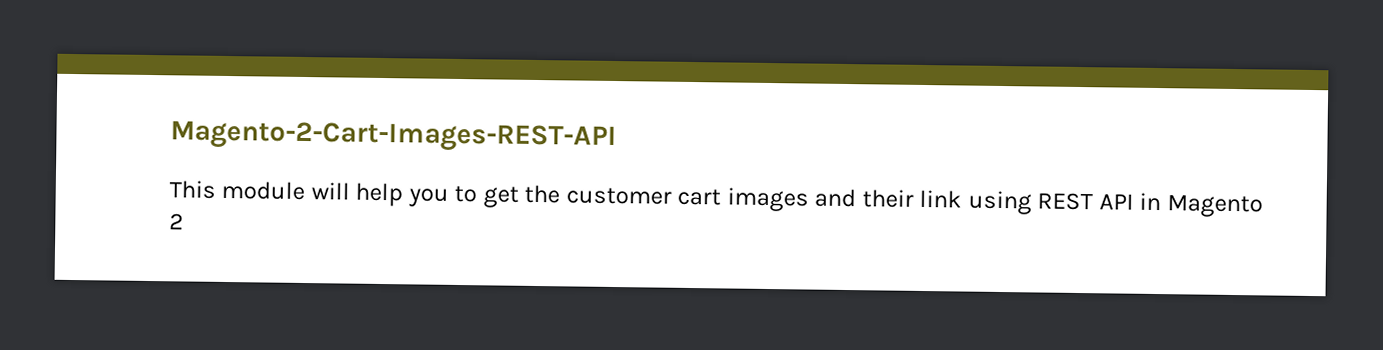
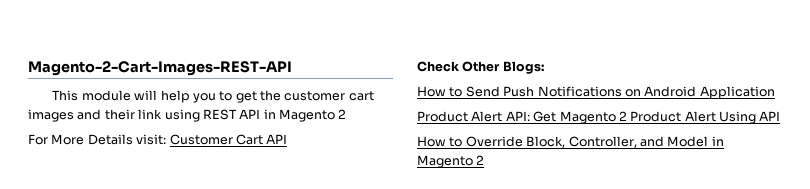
+ For More Details visit: Customer Cart API
+ Check Other Blogs:
+ How to Send Push Notifications on Android Application
+ Product Alert API: Get Magento 2 Product Alert Using API
+ How to Override Block, Controller, and Model in Magento 2

